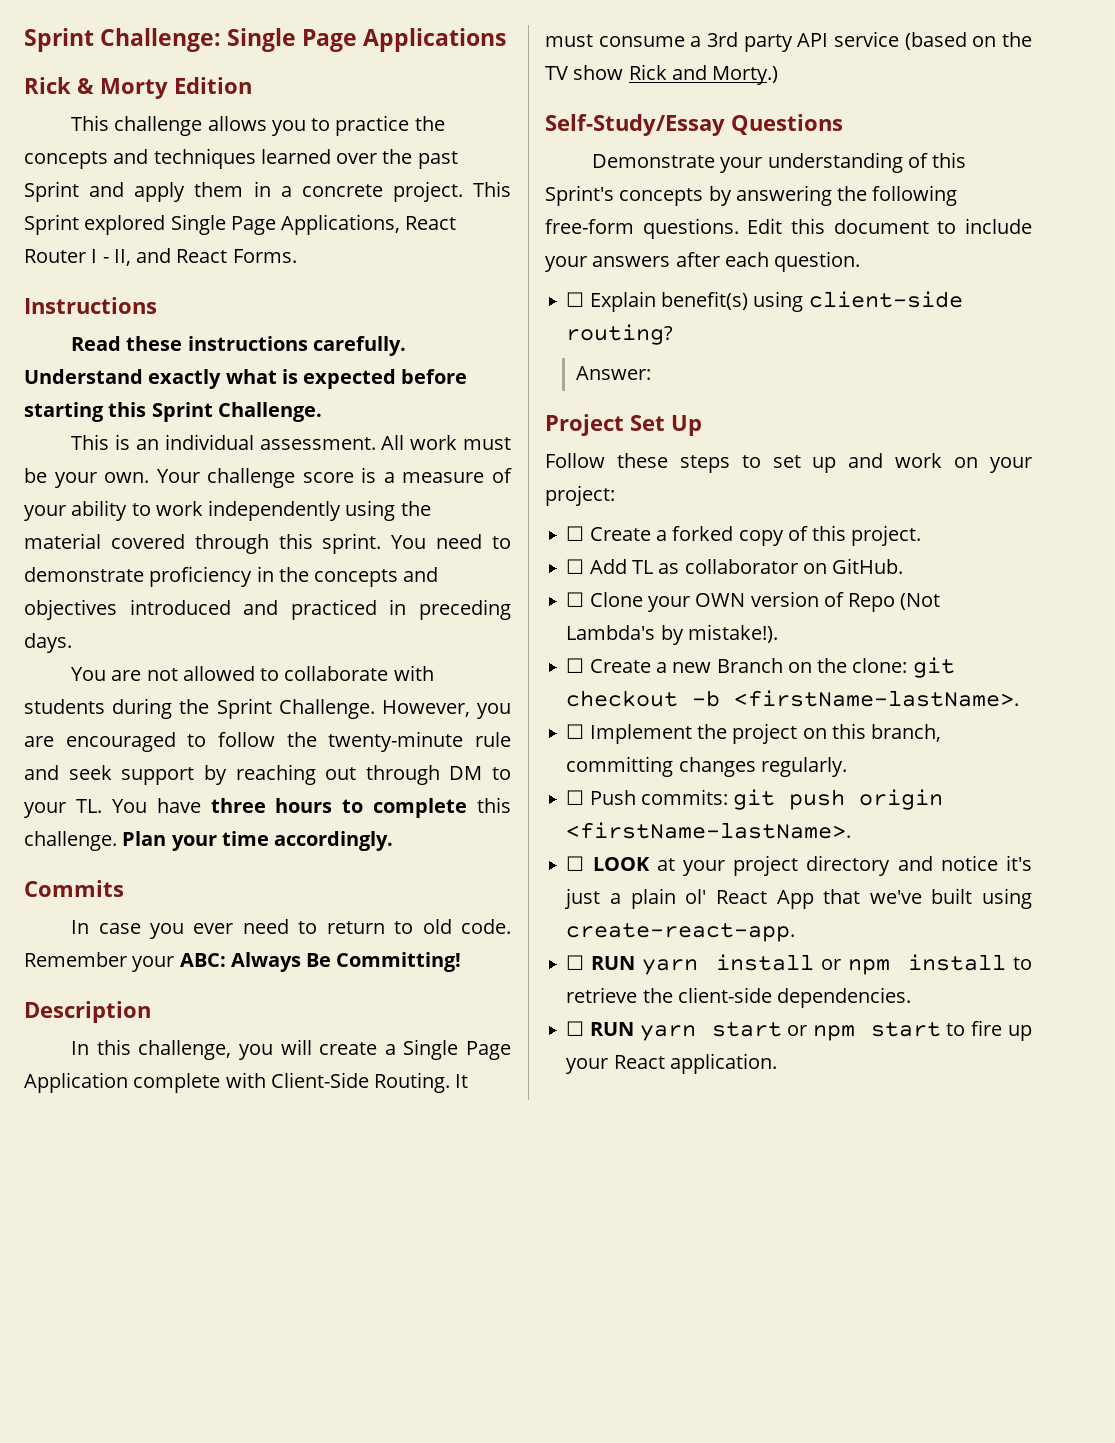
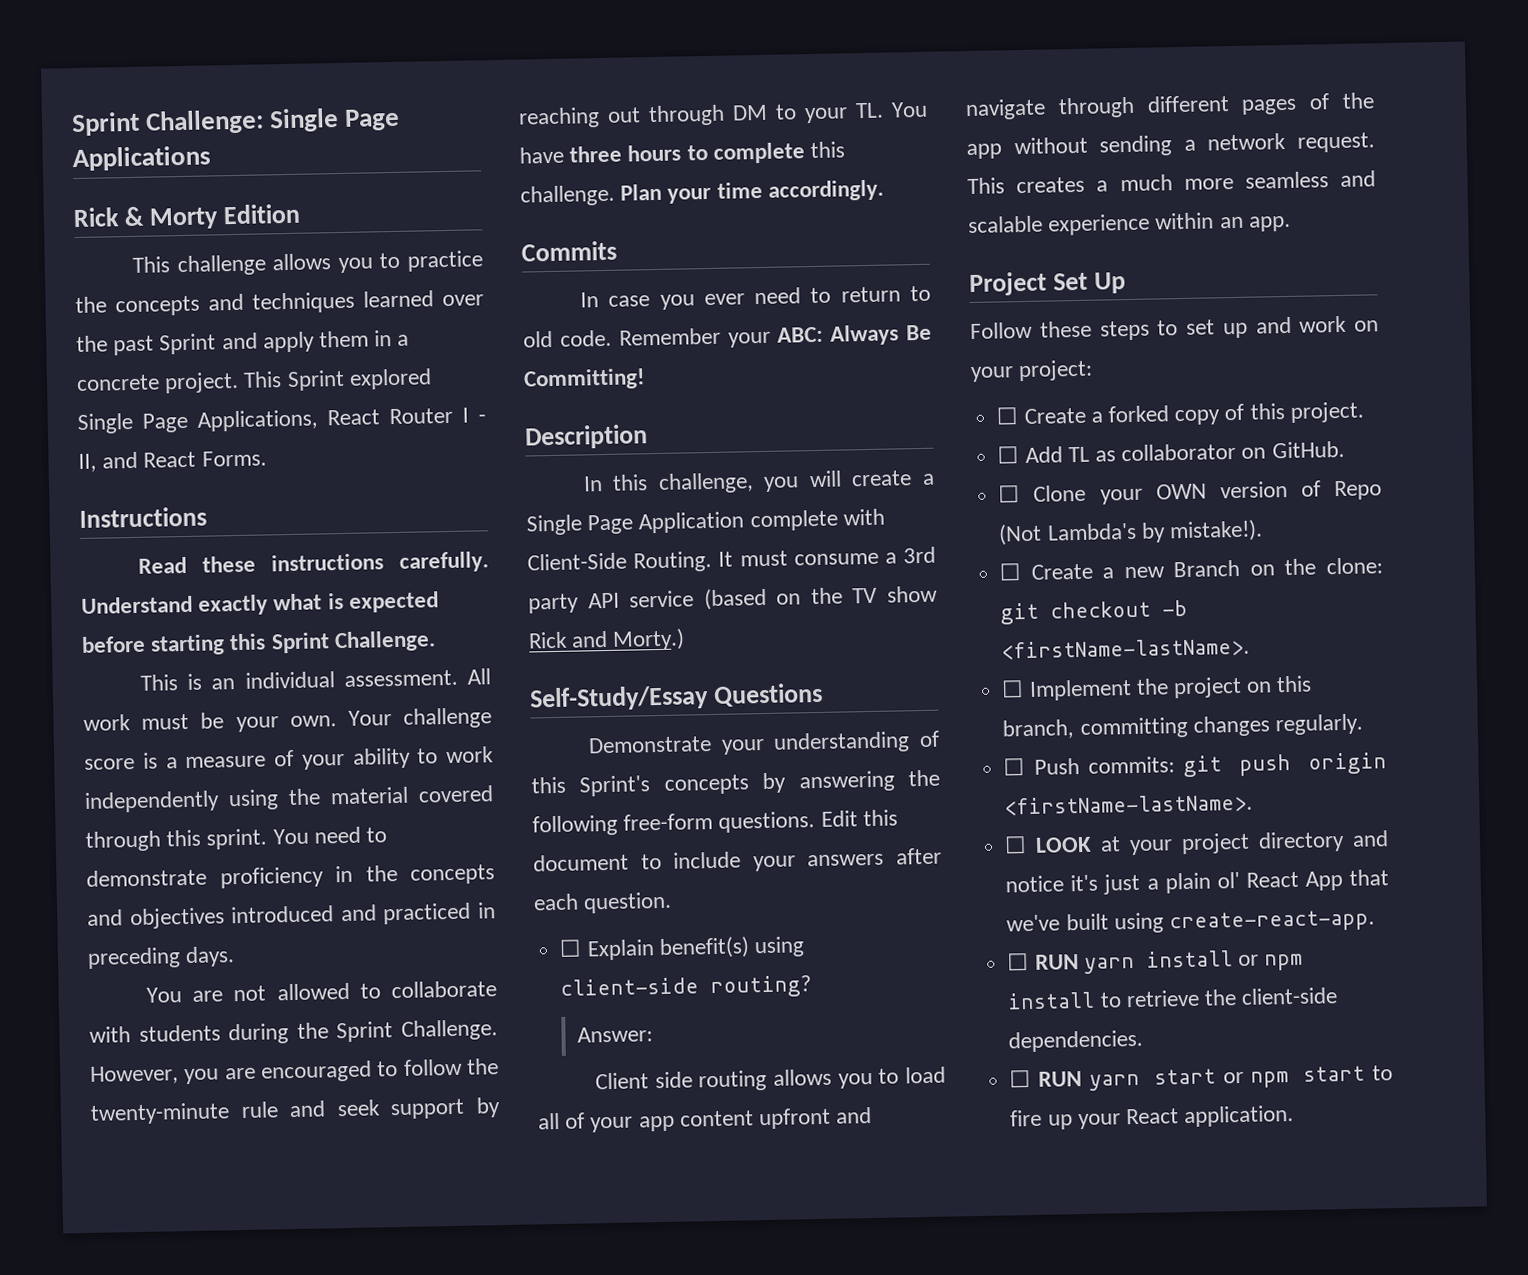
+ Client side routing allows you to load all of your app content upfront and navigate through different pages of the app without sending a network request. This creates a much more seamless and scalable experience within an app.

